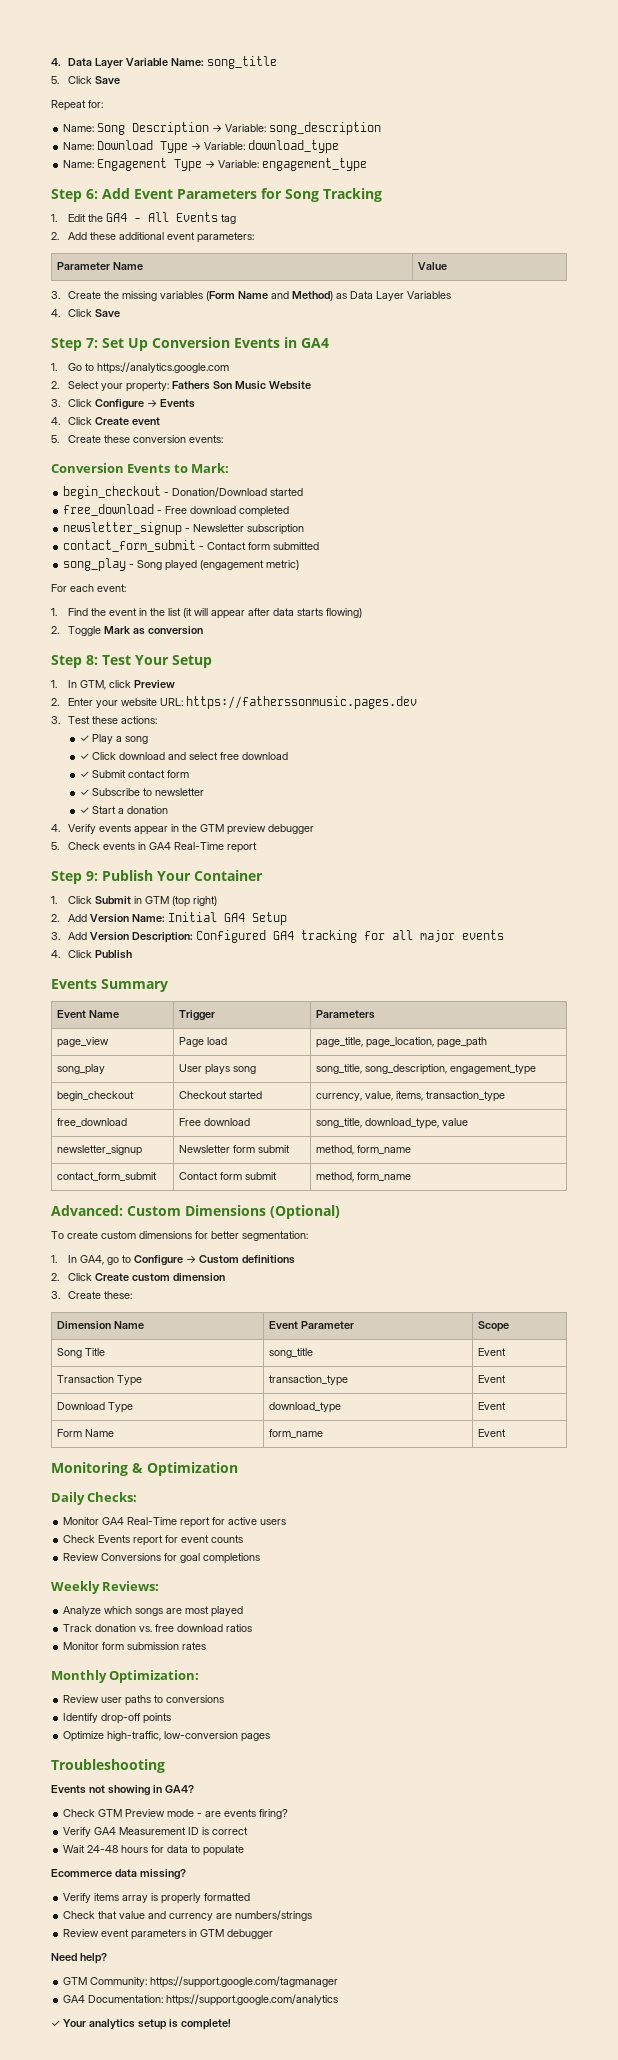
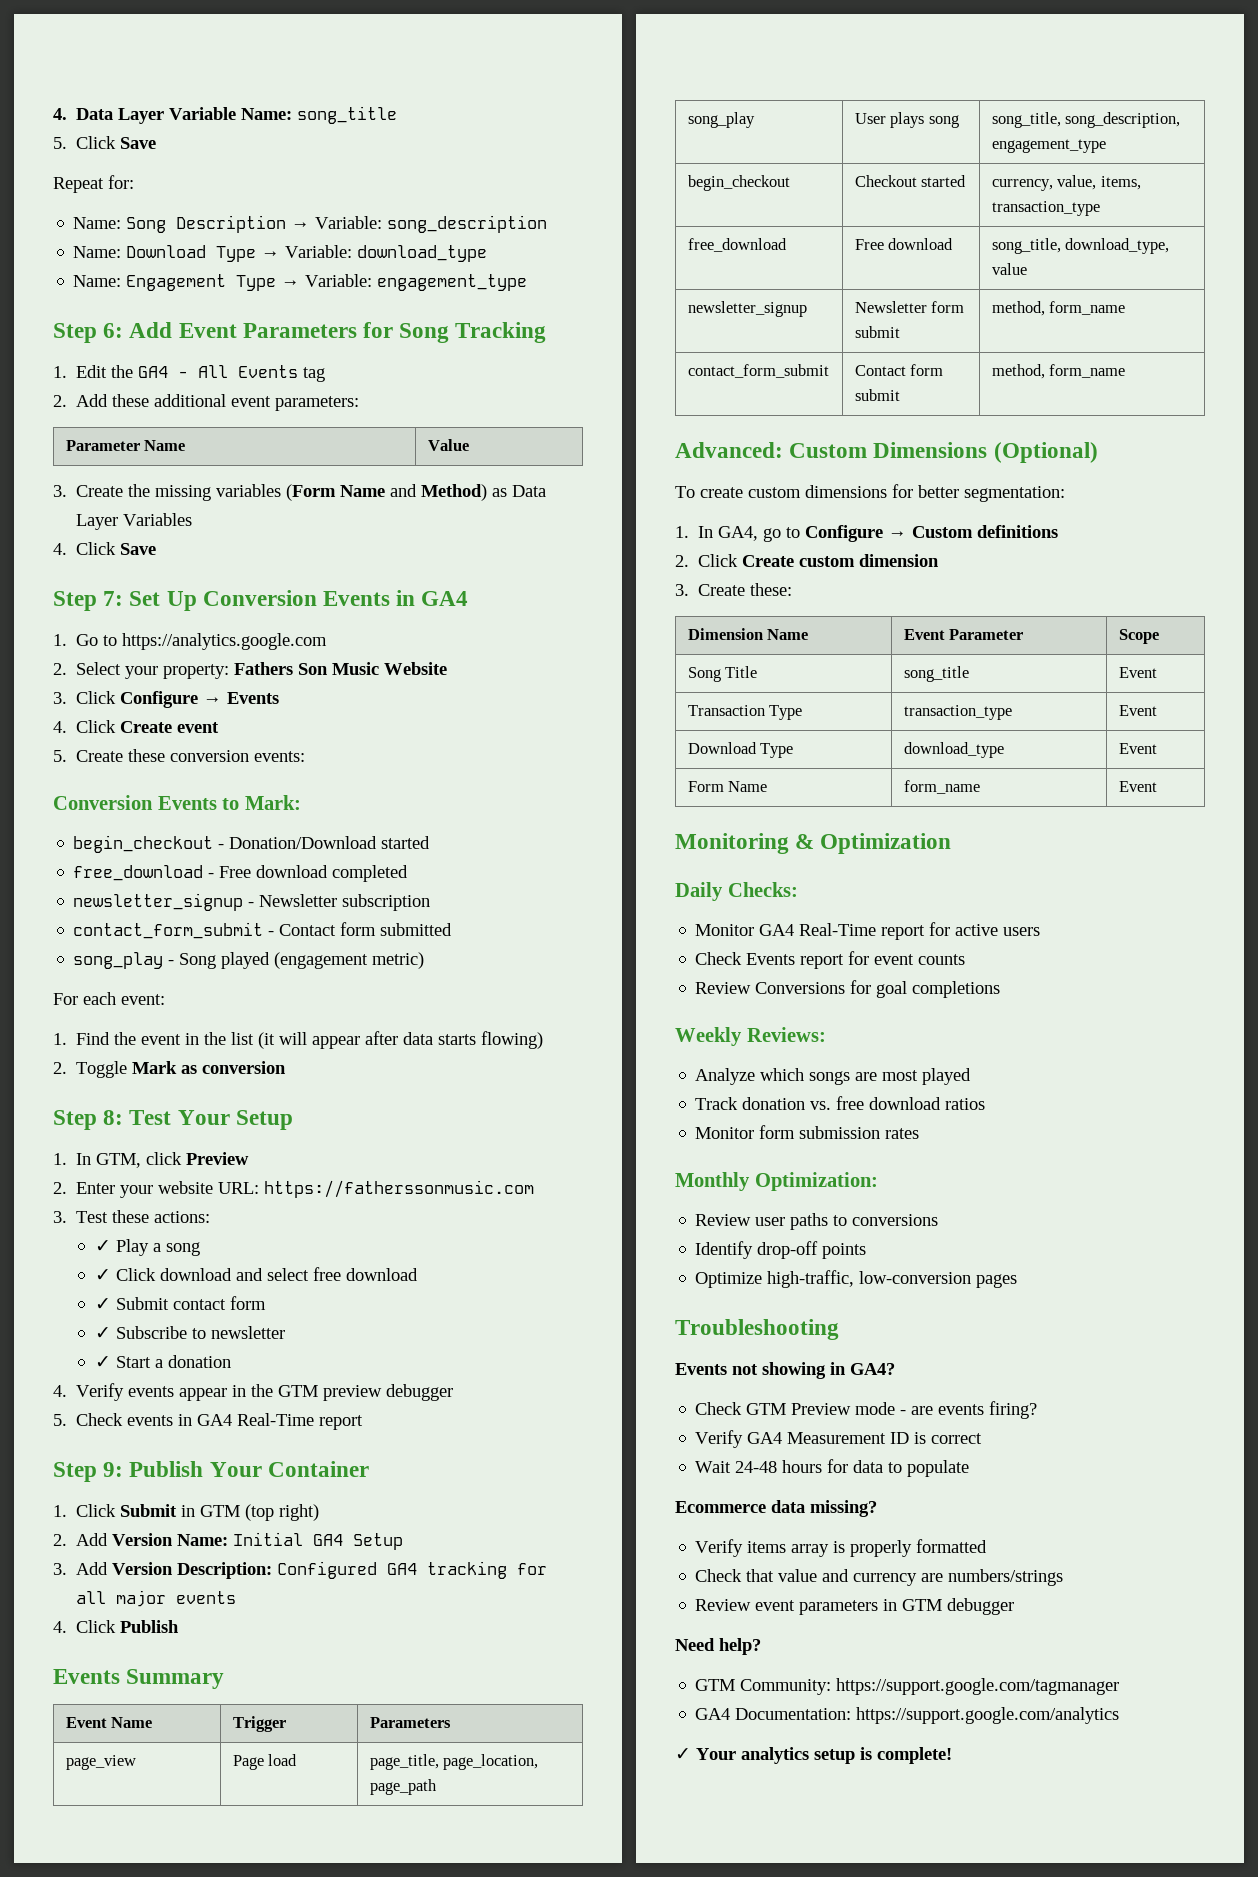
- 2. Enter your website URL: https://fatherssonmusic.pages.dev
+ 2. Enter your website URL: https://fatherssonmusic.com

